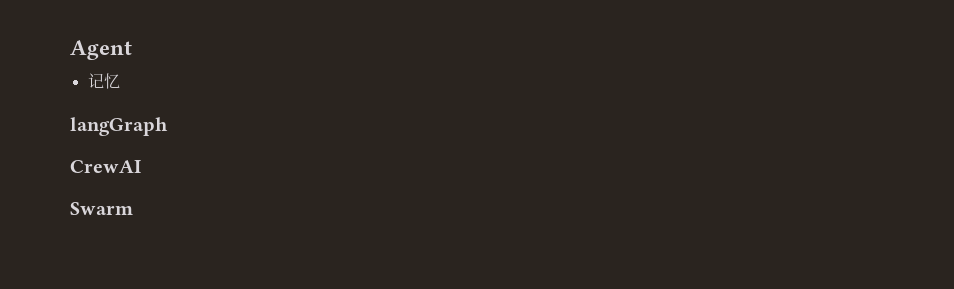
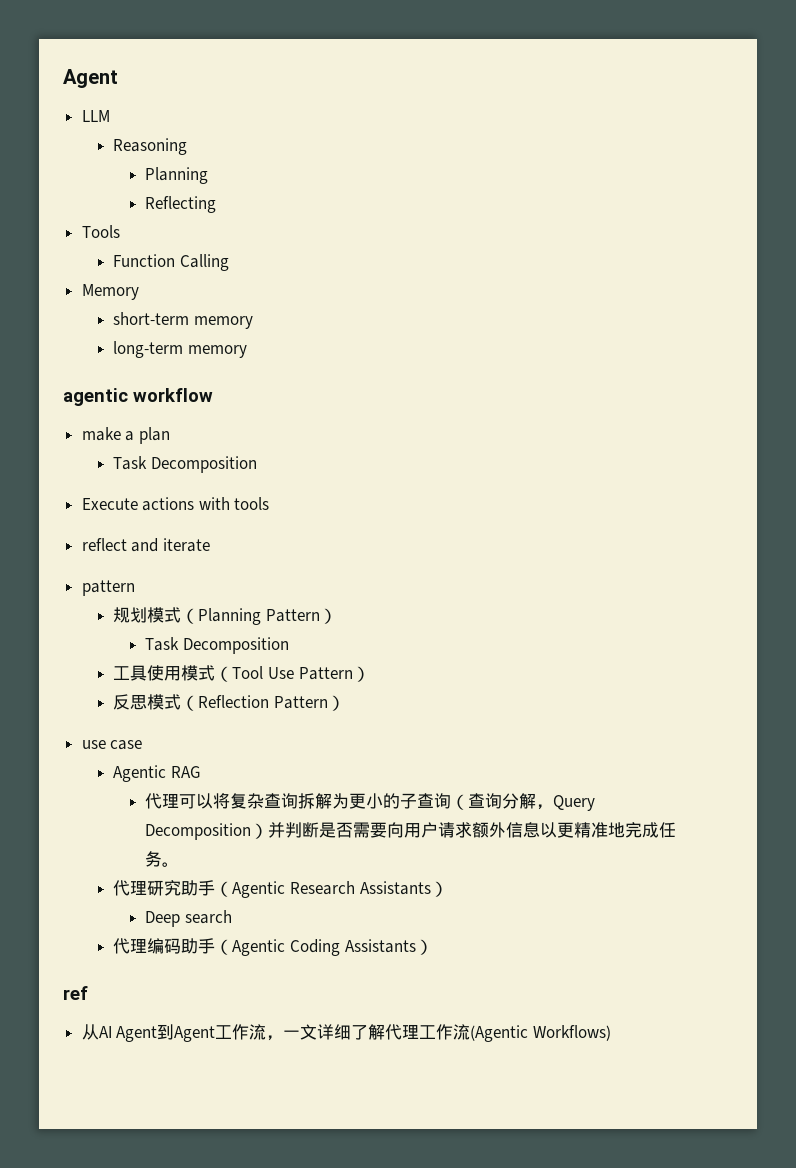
- 记忆
- langGraph
- CrewAI
- Swarm
+ LLM
+ Reasoning
+ Planning
+ Reflecting
+ Tools
+ Function Calling
+ Memory
+ short-term memory
+ long-term memory
+ agentic workflow
+ make a plan
+ Task Decomposition
+ Execute actions with tools
+ reflect and iterate
+ pattern
+ 规划模式（Planning Pattern）
+ Task Decomposition
+ 工具使用模式（Tool Use Pattern）
+ 反思模式（Reflection Pattern）
+ use case
+ Agentic RAG
+ 代理可以将复杂查询拆解为更小的子查询（查询分解，Query Decomposition）并判断是否需要向用户请求额外信息以更精准地完成任务。
+ 代理研究助手（Agentic Research Assistants）
+ Deep search
+ 代理编码助手（Agentic Coding Assistants）
+ ref
+ 从AI Agent到Agent工作流，一文详细了解代理工作流(Agentic Workflows)

